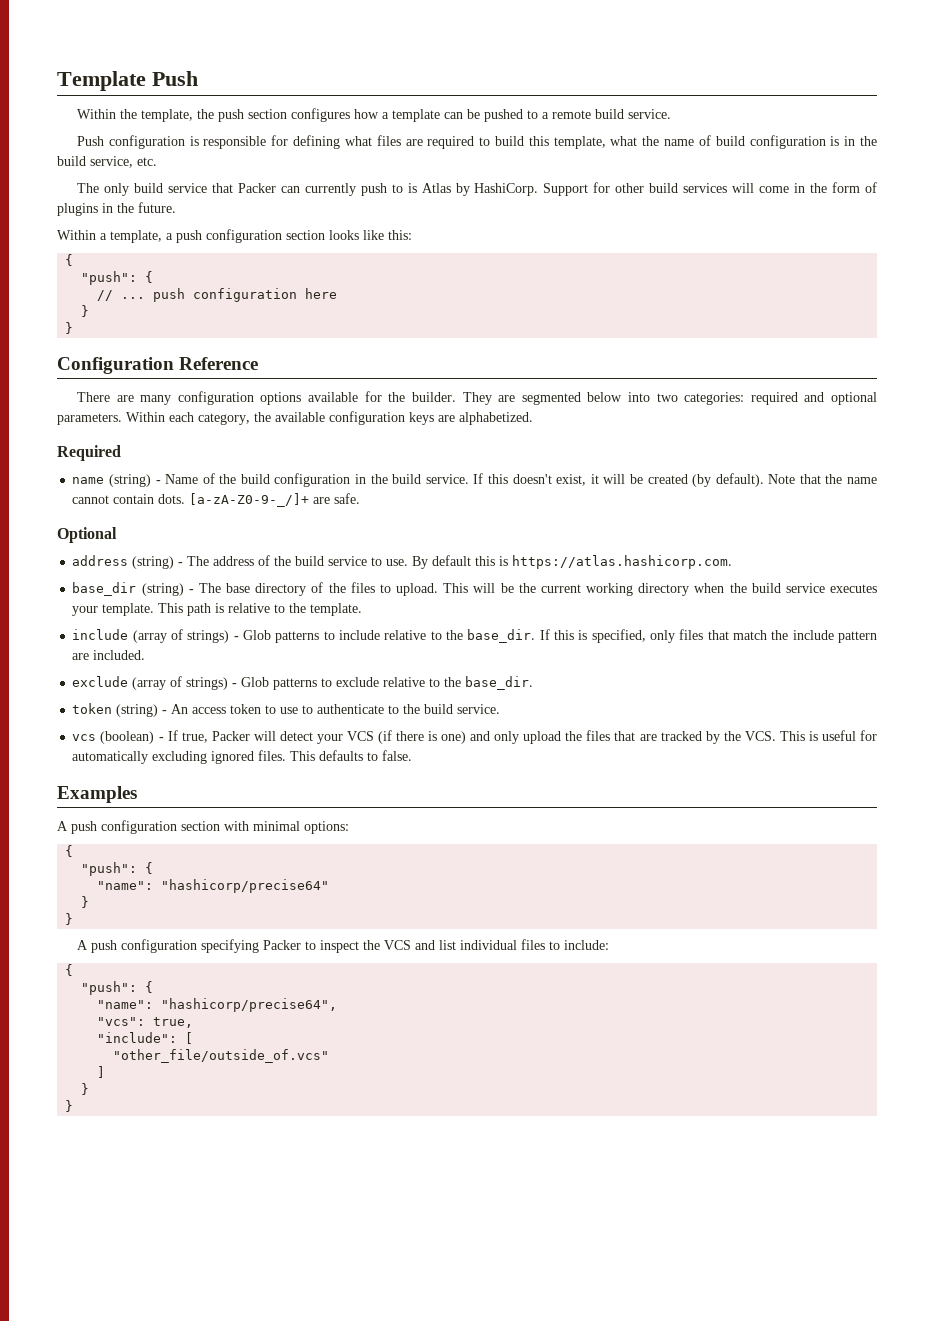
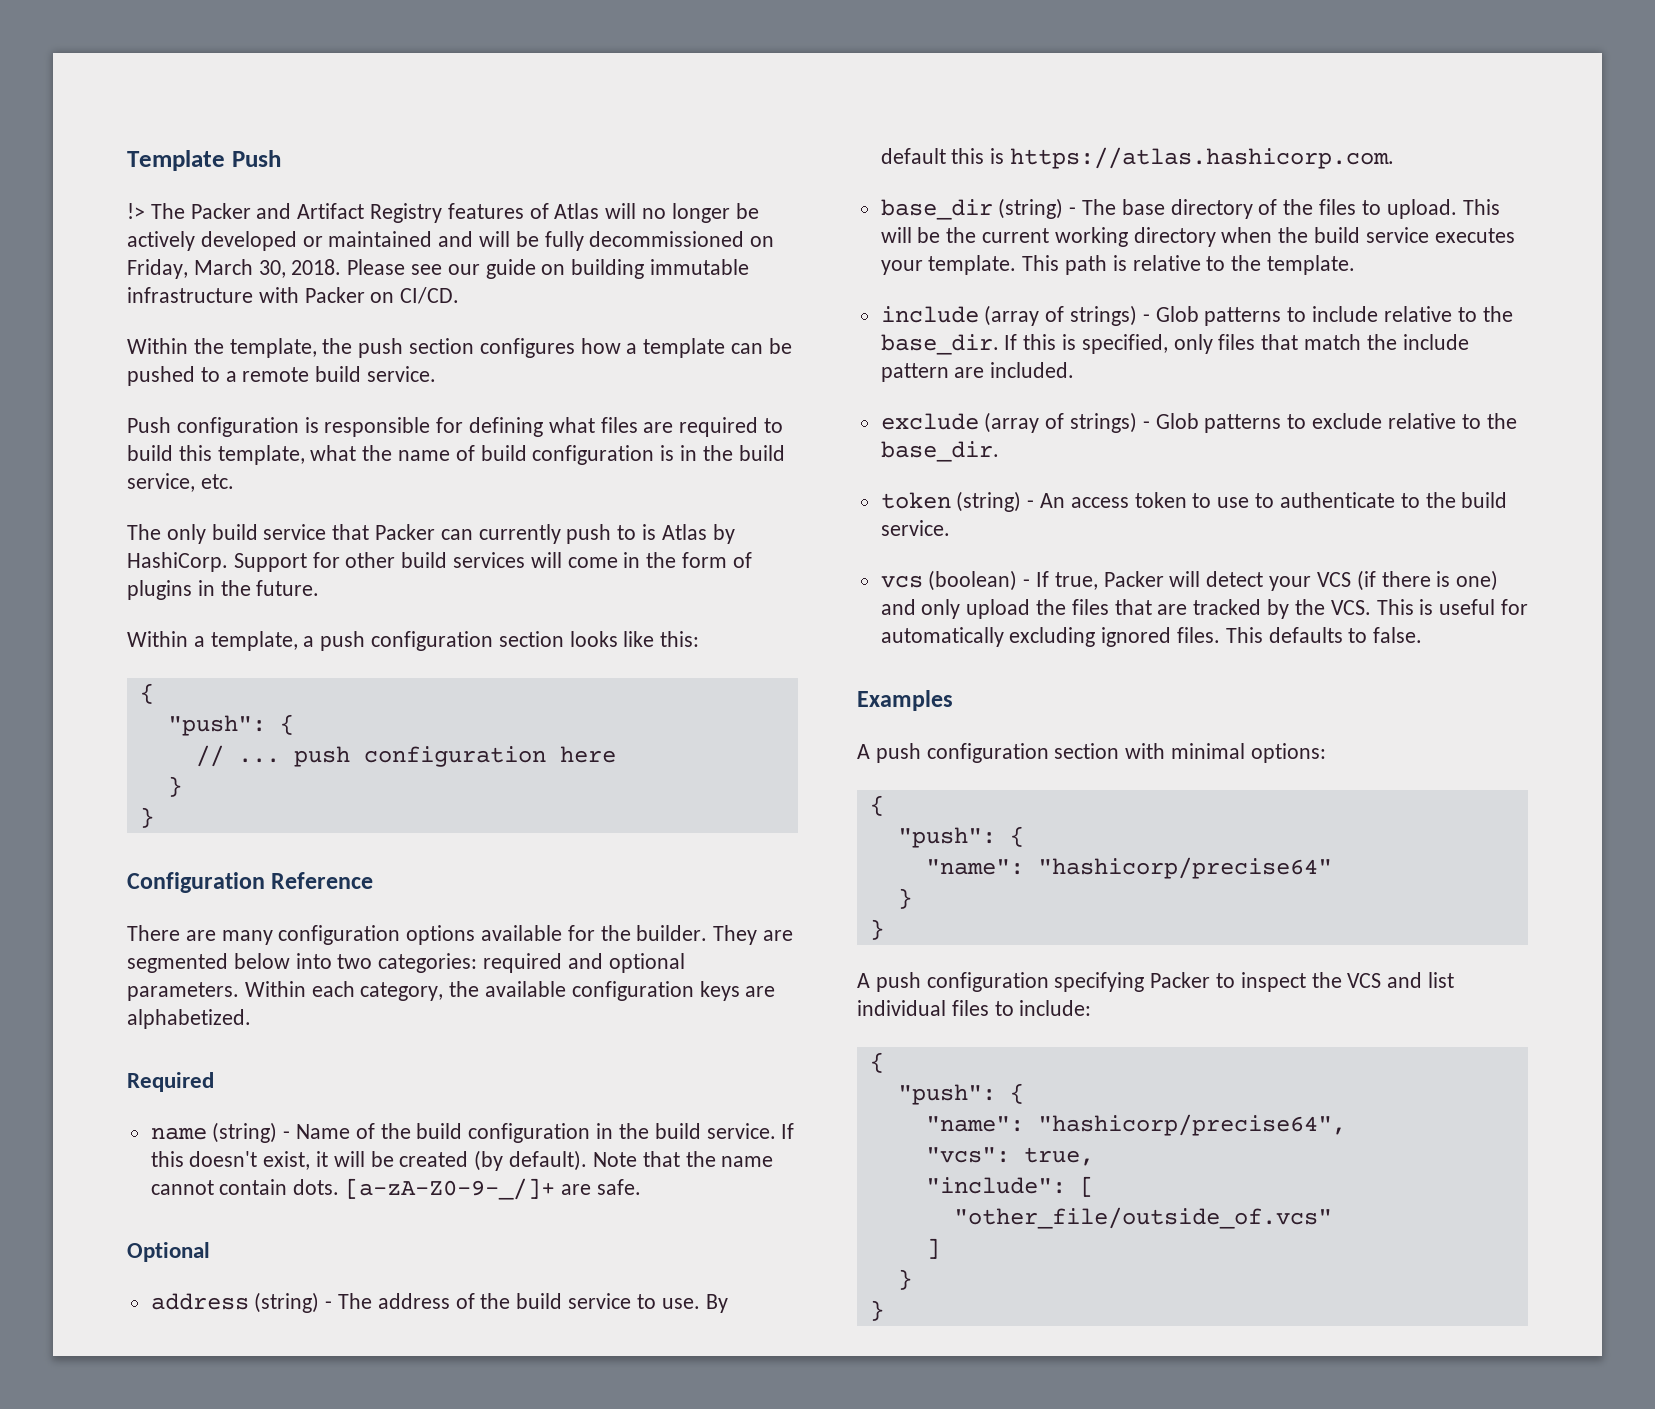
+ !> The Packer and Artifact Registry features of Atlas will no longer be actively developed or maintained and will be fully decommissioned on Friday, March 30, 2018. Please see our guide on building immutable infrastructure with Packer on CI/CD.

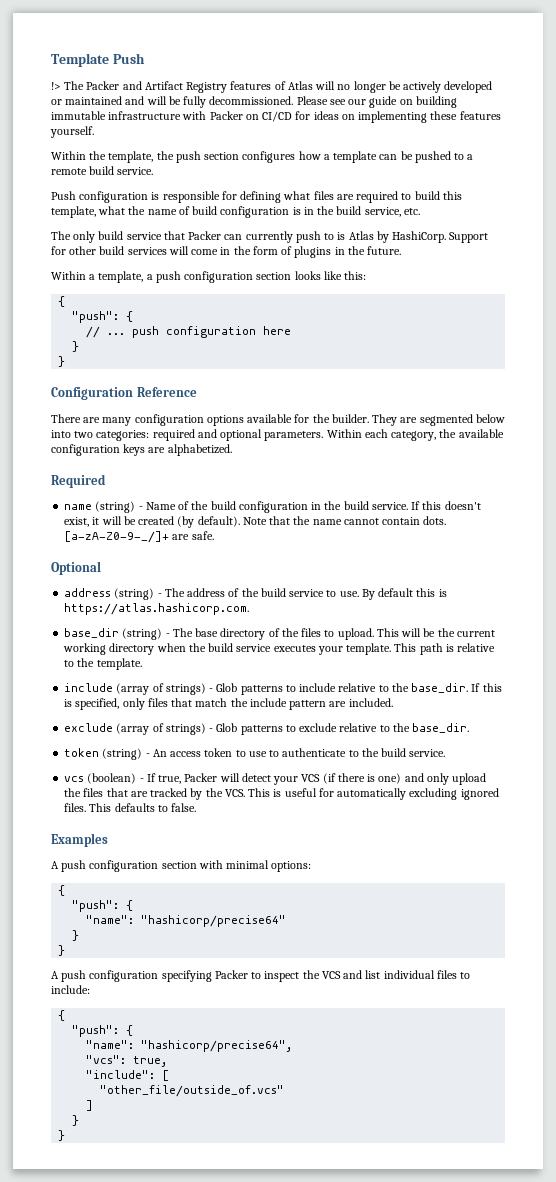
- !> The Packer and Artifact Registry features of Atlas will no longer be actively developed or maintained and will be fully decommissioned on Friday, March 30, 2018.
+ !> The Packer and Artifact Registry features of Atlas will no longer be actively developed or maintained and will be fully decommissioned.
- Please see our guide on building immutable infrastructure with Packer on CI/CD.
+ Please see our guide on building immutable infrastructure with Packer on CI/CD for ideas on implementing these features yourself.

